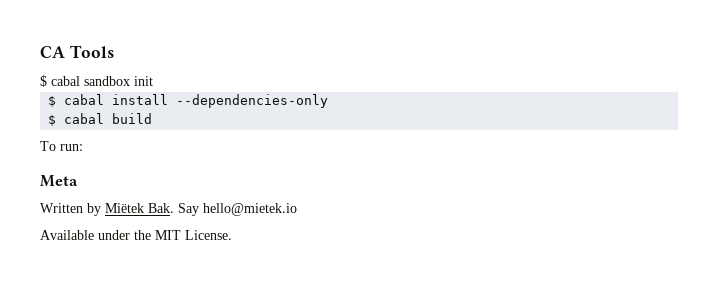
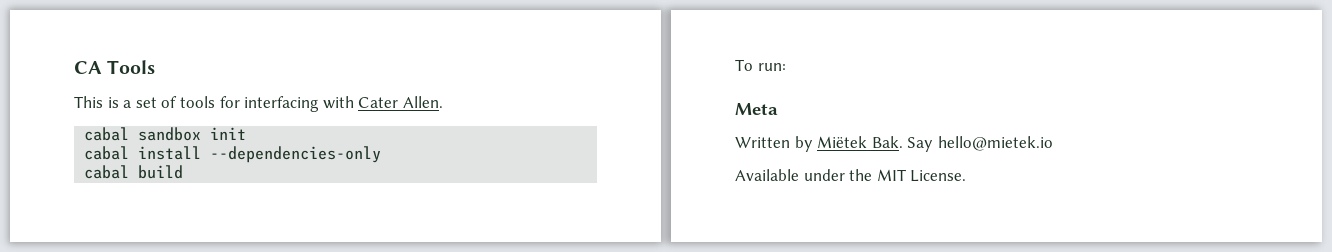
- $ cabal sandbox init
+ This is a set of tools for interfacing with Cater Allen.
+ cabal sandbox init
- $ cabal install --dependencies-only
+ cabal install --dependencies-only
- $ cabal build
+ cabal build

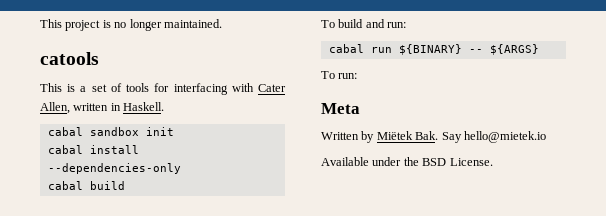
- CA Tools
+ This project is no longer maintained.
+ catools
- This is a set of tools for interfacing with Cater Allen.
+ This is a set of tools for interfacing with Cater Allen, written in Haskell.
+ To build and run:
+ cabal run ${BINARY} -- ${ARGS}
- Available under the MIT License.
+ Available under the BSD License.

